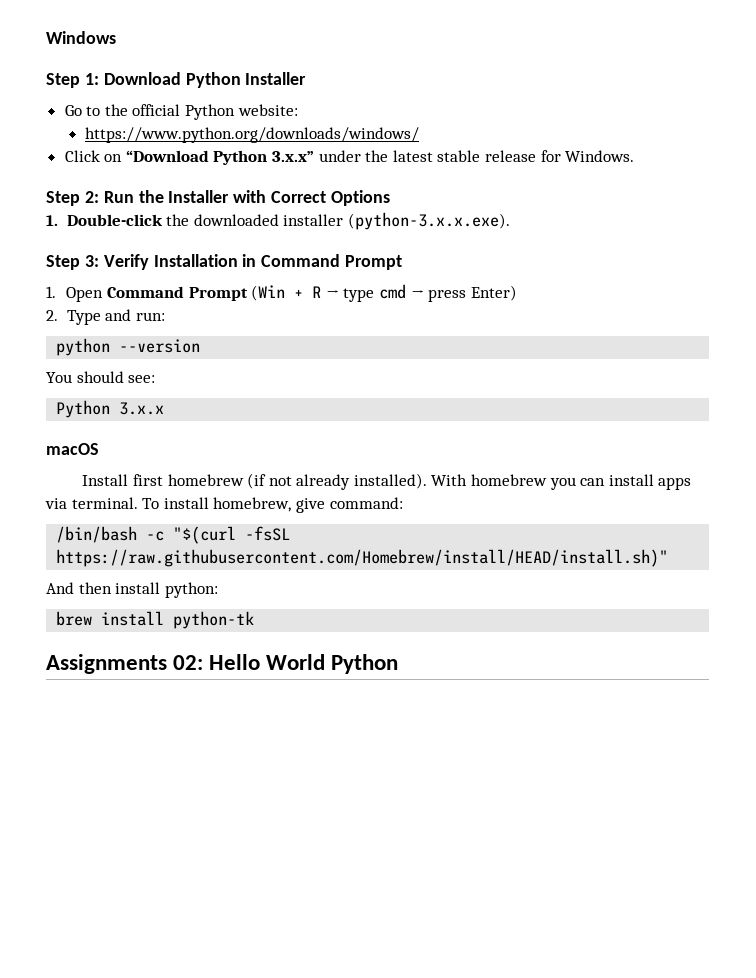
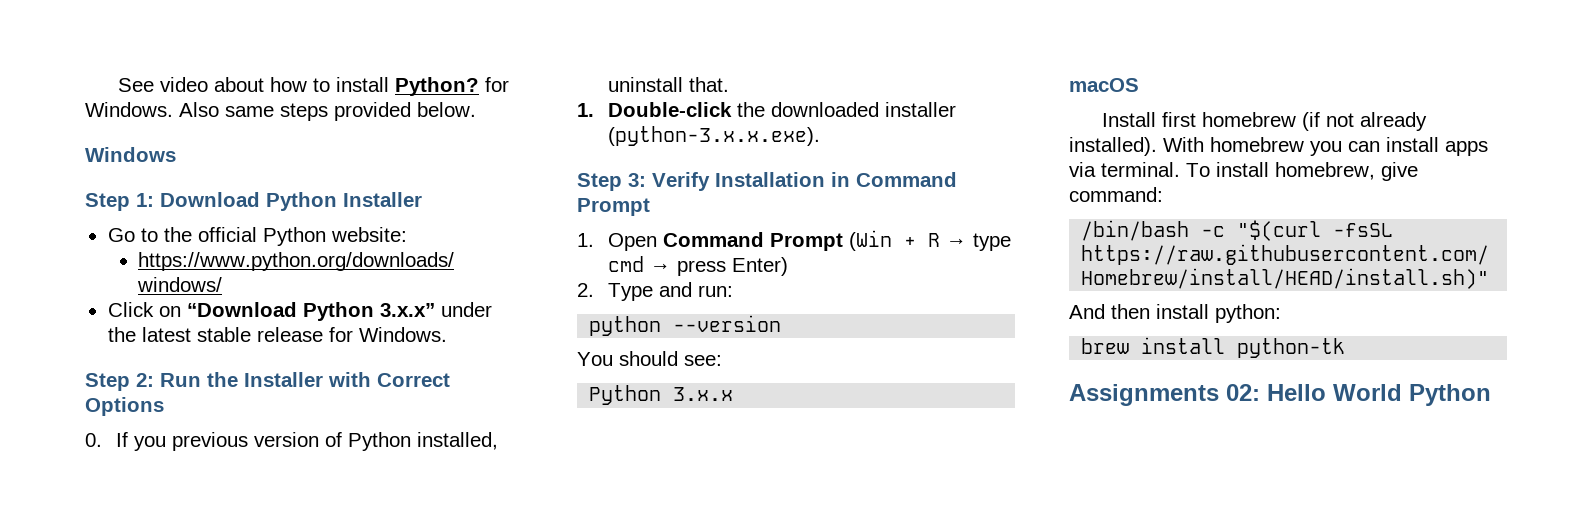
+ See video about how to install Python? for Windows. Also same steps provided below.
+ 0. If you previous version of Python installed, uninstall that.

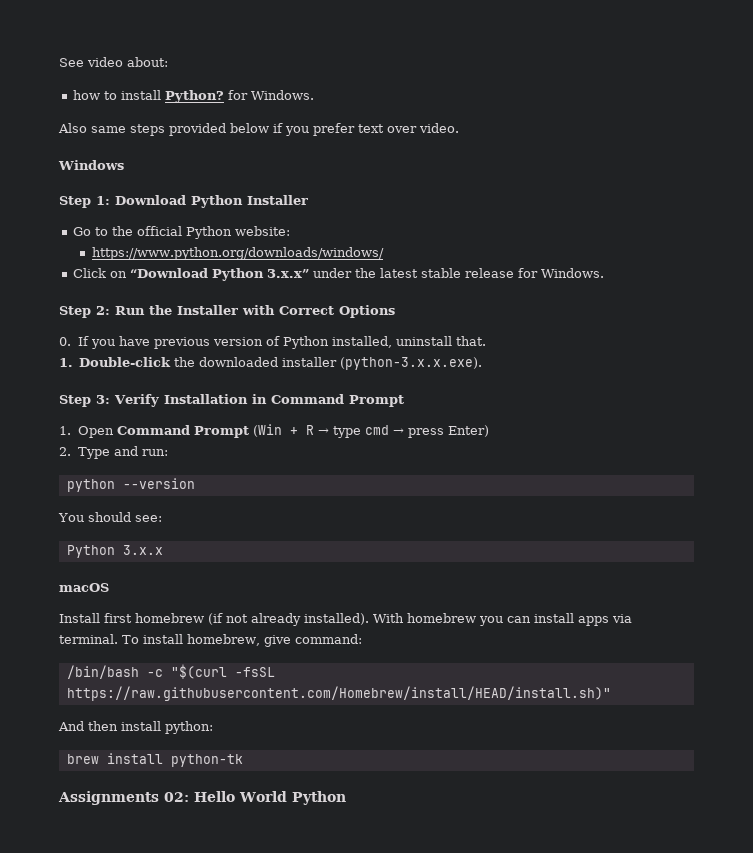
- See video about how to install Python? for Windows. Also same steps provided below.
+ See video about:
+ how to install Python? for Windows.
+ Also same steps provided below if you prefer text over video.
- 0. If you previous version of Python installed, uninstall that.
+ 0. If you have previous version of Python installed, uninstall that.

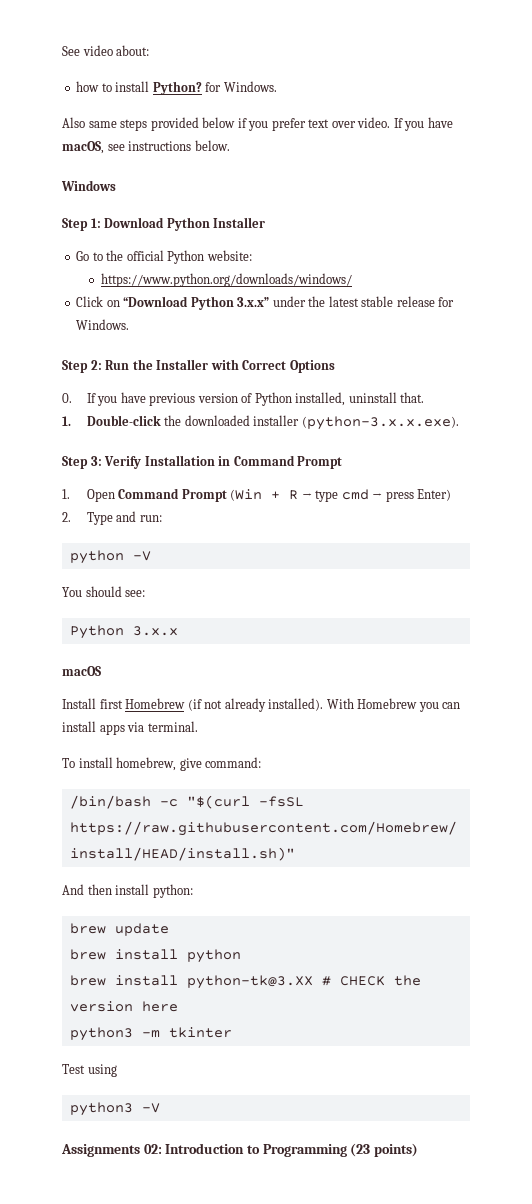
+ If you have macOS, see instructions below.
- python --version
+ python -V
- Install first homebrew (if not already installed).
+ Install first Homebrew (if not already installed).
- With homebrew you can install apps via terminal. To install homebrew, give command:
+ With Homebrew you can install apps via terminal.
+ To install homebrew, give command:
- brew install python-tk
- Assignments 02: Hello World Python
+ brew update
+ brew install python
+ brew install python-tk@3.XX # CHECK the version here
+ python3 -m tkinter
+ Test using
+ python3 -V
+ Assignments 02: Introduction to Programming (23 points)

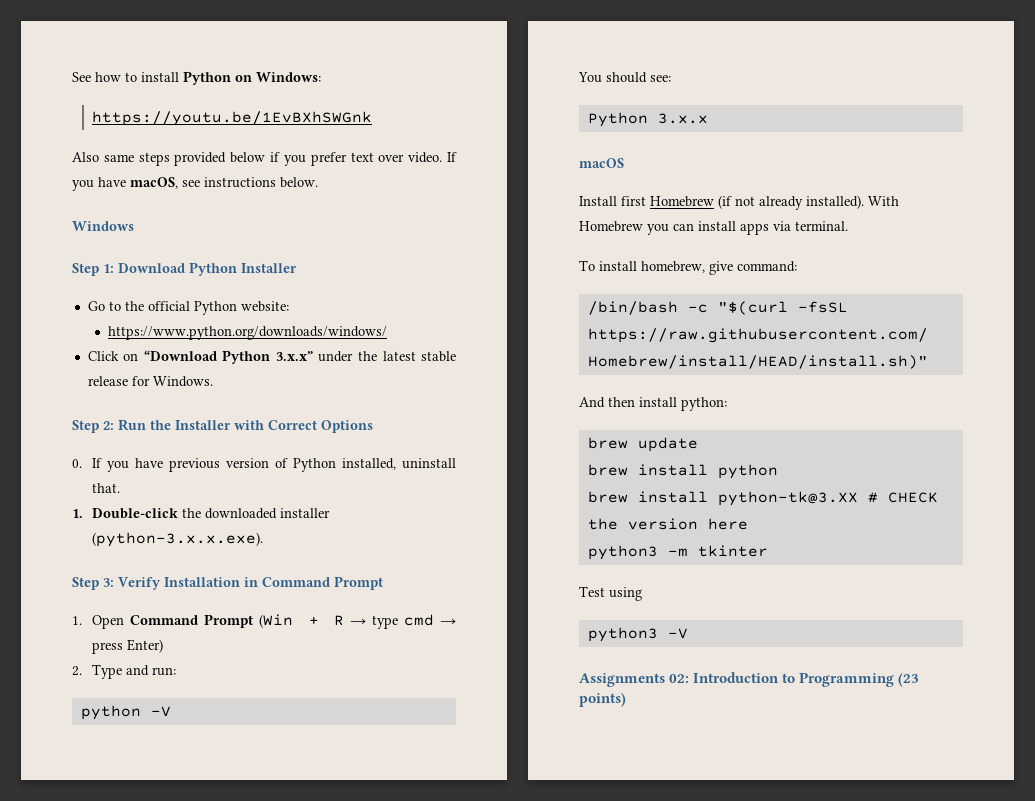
- See video about:
- how to install Python? for Windows.
+ See how to install Python on Windows:
+ https://youtu.be/1EvBXhSWGnk

